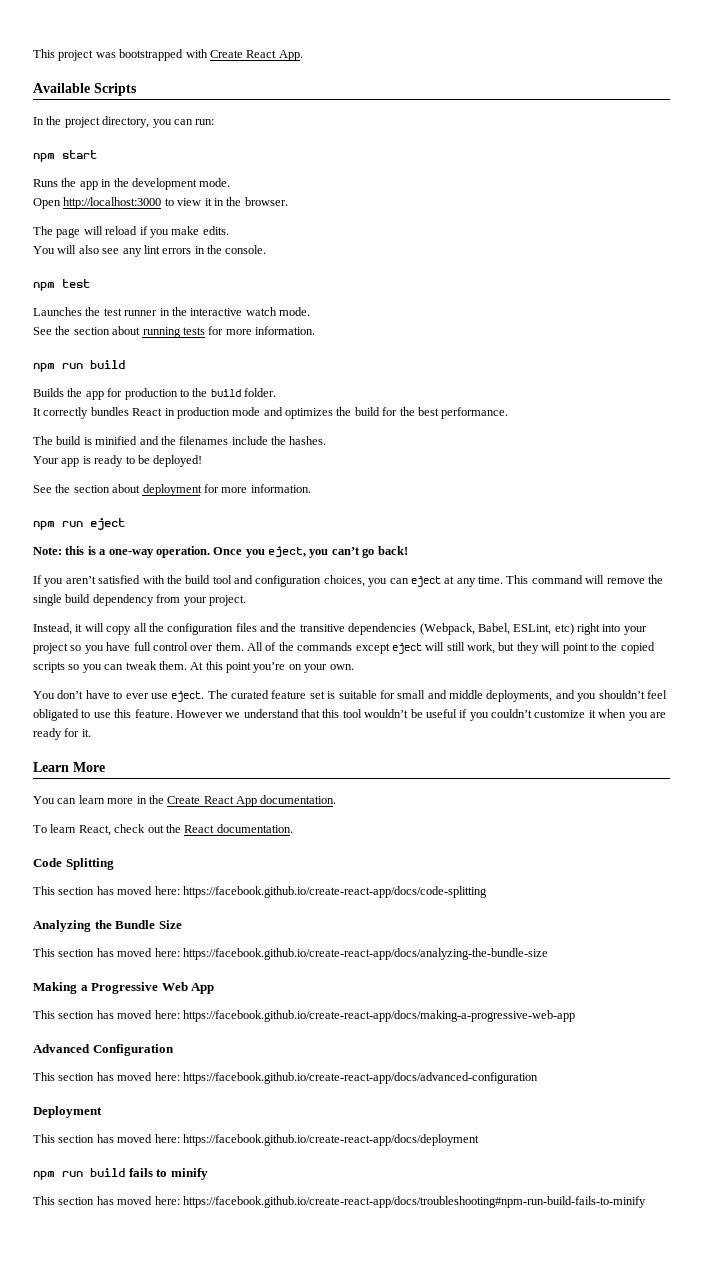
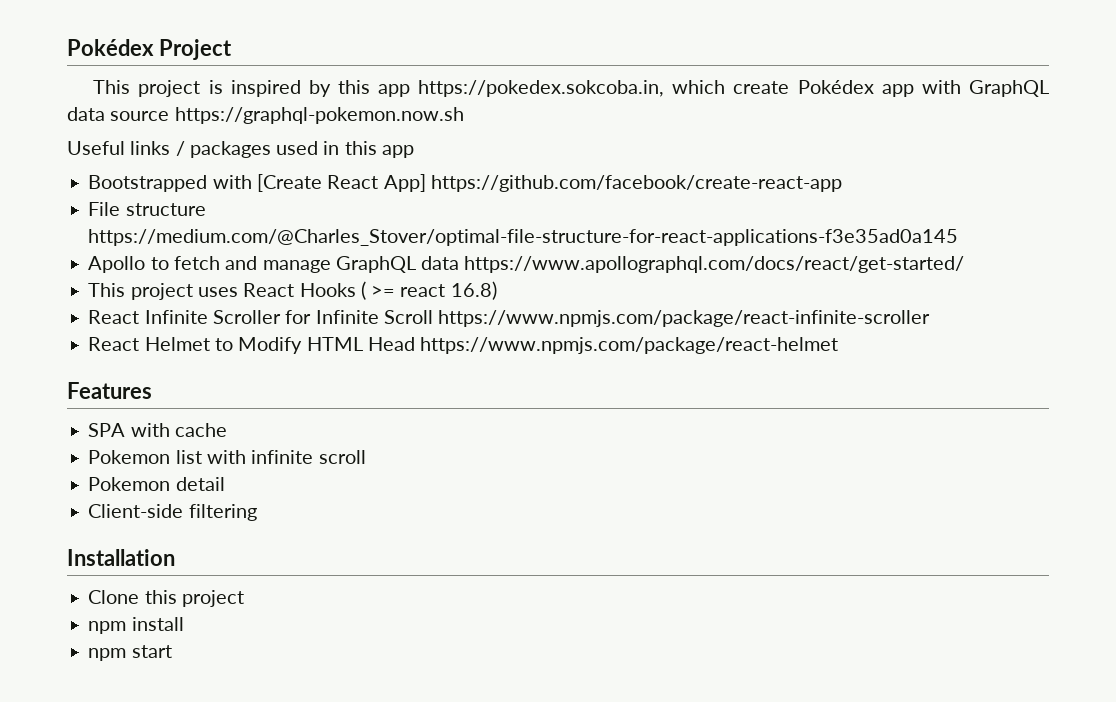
- This project was bootstrapped with Create React App.
- Available Scripts
- In the project directory, you can run:
+ Pokédex Project
+ This project is inspired by this app https://pokedex.sokcoba.in, which create Pokédex app with GraphQL data source https://graphql-pokemon.now.sh
+ Useful links / packages used in this app
+ Bootstrapped with [Create React App] https://github.com/facebook/create-react-app
+ File structure https://medium.com/@Charles_Stover/optimal-file-structure-for-react-applications-f3e35ad0a145
+ Apollo to fetch and manage GraphQL data https://www.apollographql.com/docs/react/get-started/
+ This project uses React Hooks ( >= react 16.8)
+ React Infinite Scroller for Infinite Scroll https://www.npmjs.com/package/react-infinite-scroller
+ React Helmet to Modify HTML Head https://www.npmjs.com/package/react-helmet
+ Features
+ SPA with cache
+ Pokemon list with infinite scroll
+ Pokemon detail
+ Client-side filtering
+ Installation
+ Clone this project
+ npm install
  npm start
- Runs the app in the development mode.
- Open http://localhost:3000 to view it in the browser.
- The page will reload if you make edits.
- You will also see any lint errors in the console.
- npm test
- Launches the test runner in the interactive watch mode.
- See the section about running tests for more information.
- npm run build
- Builds the app for production to the build folder.
- It correctly bundles React in production mode and optimizes the build for the best performance.
- The build is minified and the filenames include the hashes.
- Your app is ready to be deployed!
- See the section about deployment for more information.
- npm run eject
- Note: this is a one-way operation. Once you eject, you can’t go back!
- If you aren’t satisfied with the build tool and configuration choices, you can eject at any time. This command will remove the single build dependency from your project.
- Instead, it will copy all the configuration files and the transitive dependencies (Webpack, Babel, ESLint, etc) right into your project so you have full control over them. All of the commands except eject will still work, but they will point to the copied scripts so you can tweak them. At this point you’re on your own.
- You don’t have to ever use eject. The curated feature set is suitable for small and middle deployments, and you shouldn’t feel obligated to use this feature. However we understand that this tool wouldn’t be useful if you couldn’t customize it when you are ready for it.
- Learn More
- You can learn more in the Create React App documentation.
- To learn React, check out the React documentation.
- Code Splitting
- This section has moved here: https://facebook.github.io/create-react-app/docs/code-splitting
- Analyzing the Bundle Size
- This section has moved here: https://facebook.github.io/create-react-app/docs/analyzing-the-bundle-size
- Making a Progressive Web App
- This section has moved here: https://facebook.github.io/create-react-app/docs/making-a-progressive-web-app
- Advanced Configuration
- This section has moved here: https://facebook.github.io/create-react-app/docs/advanced-configuration
- Deployment
- This section has moved here: https://facebook.github.io/create-react-app/docs/deployment
- npm run build fails to minify
- This section has moved here: https://facebook.github.io/create-react-app/docs/troubleshooting#npm-run-build-fails-to-minify

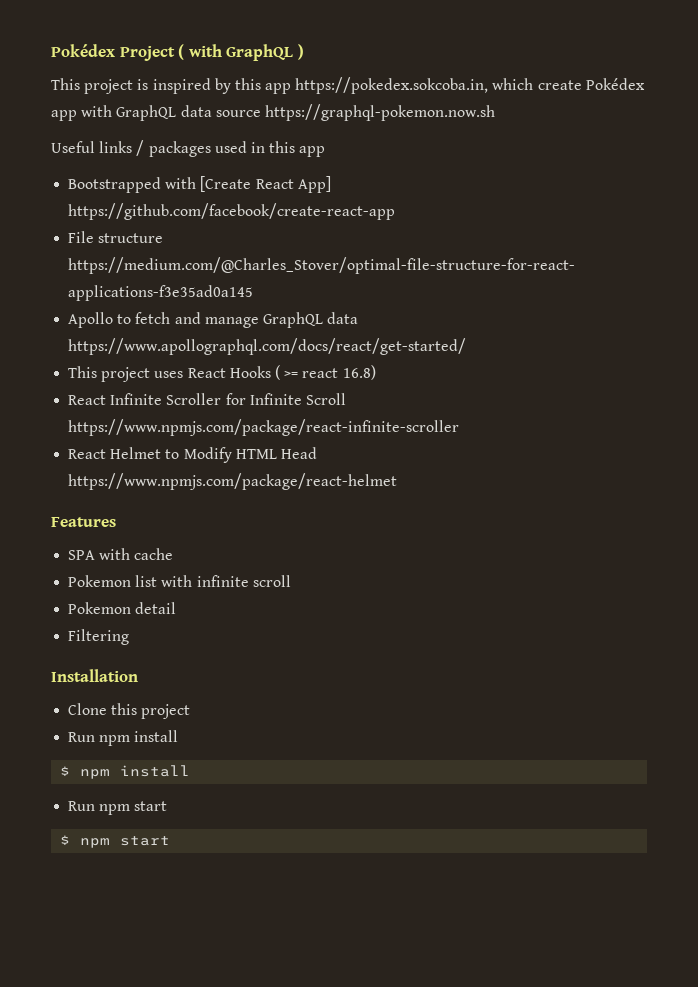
- Pokédex Project
+ Pokédex Project ( with GraphQL )
- Client-side filtering
+ Filtering
- npm install
- npm start
+ Run npm install
+ $ npm install
+ Run npm start
+ $ npm start

